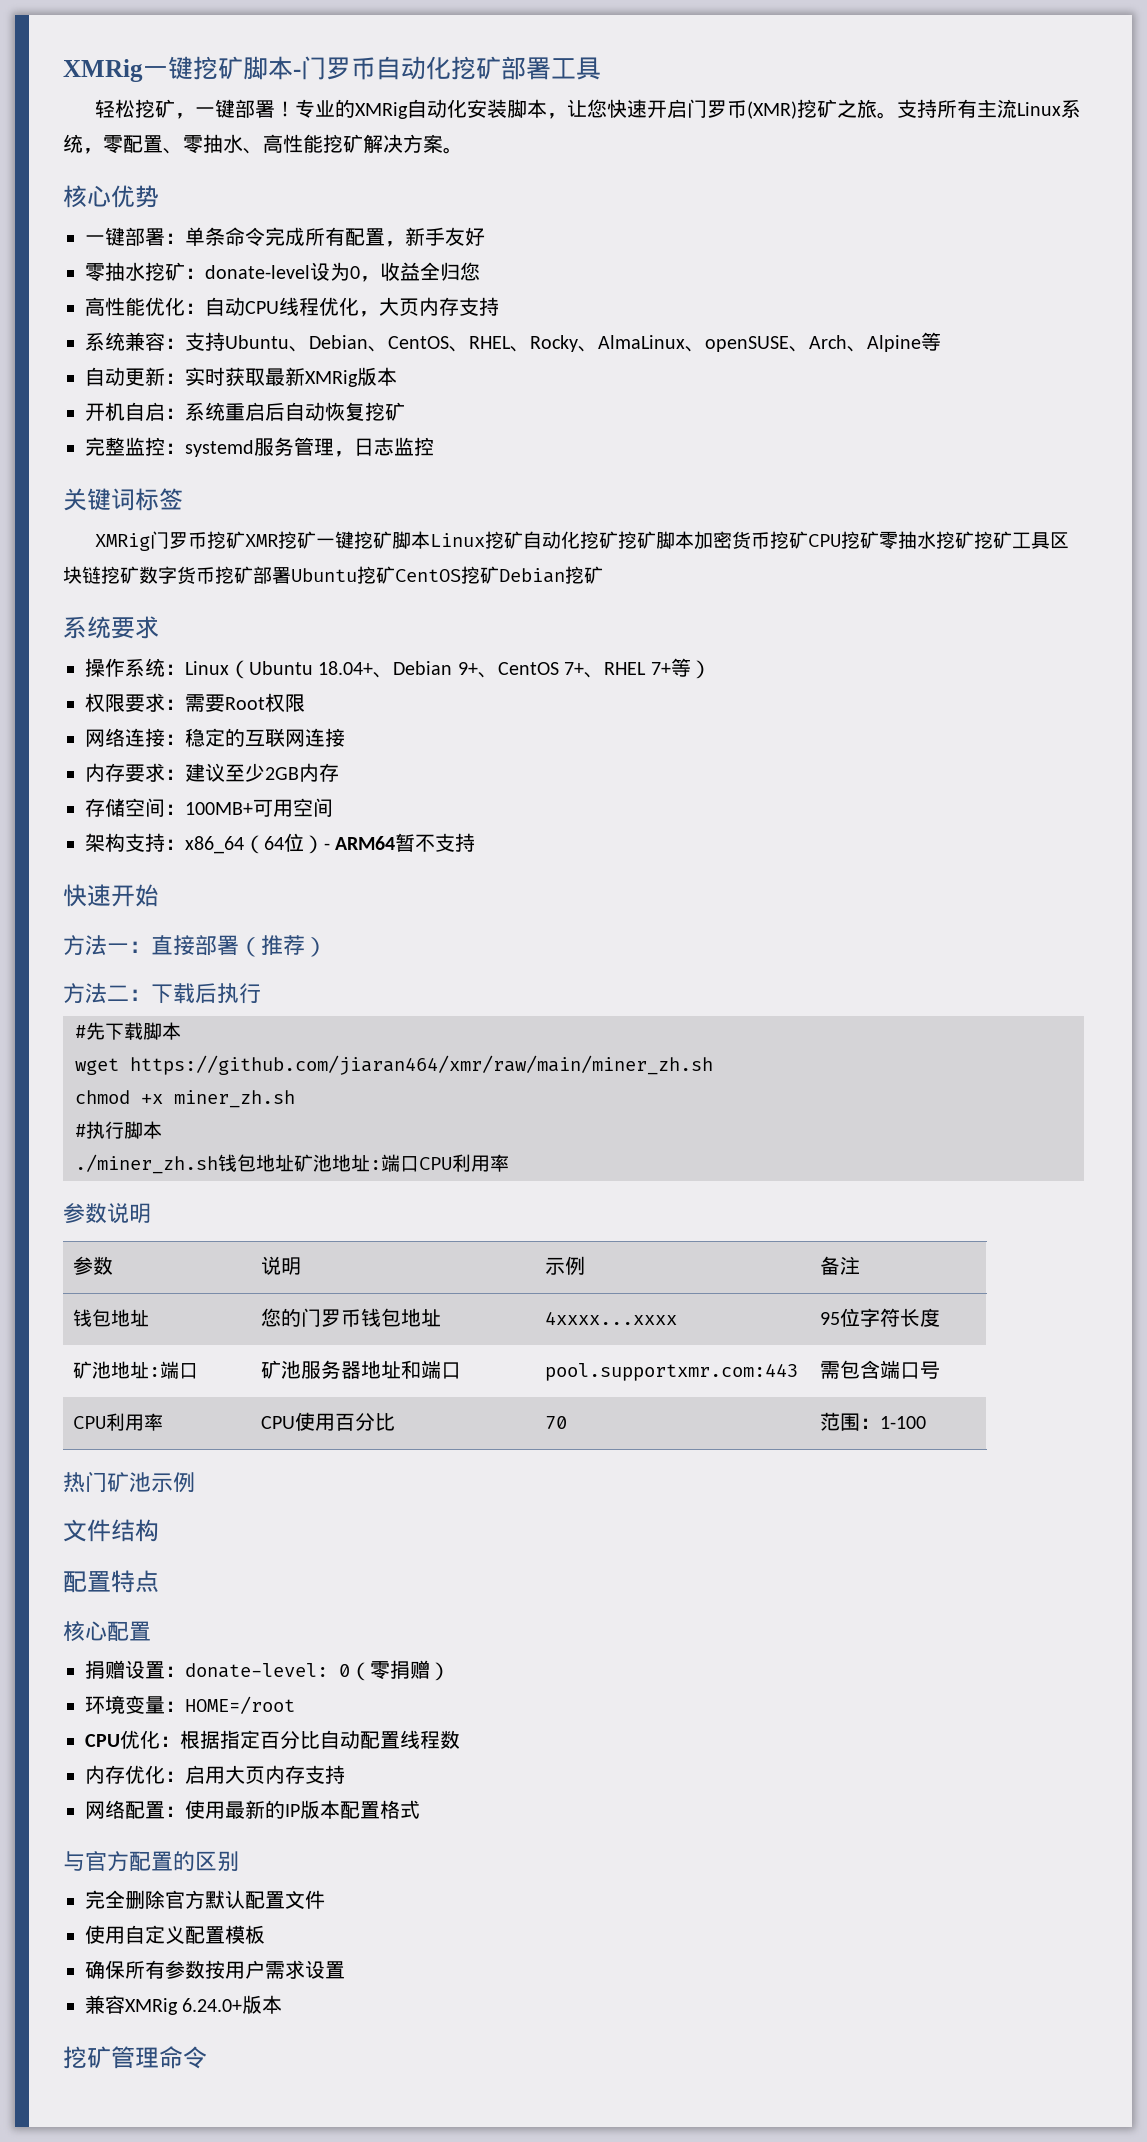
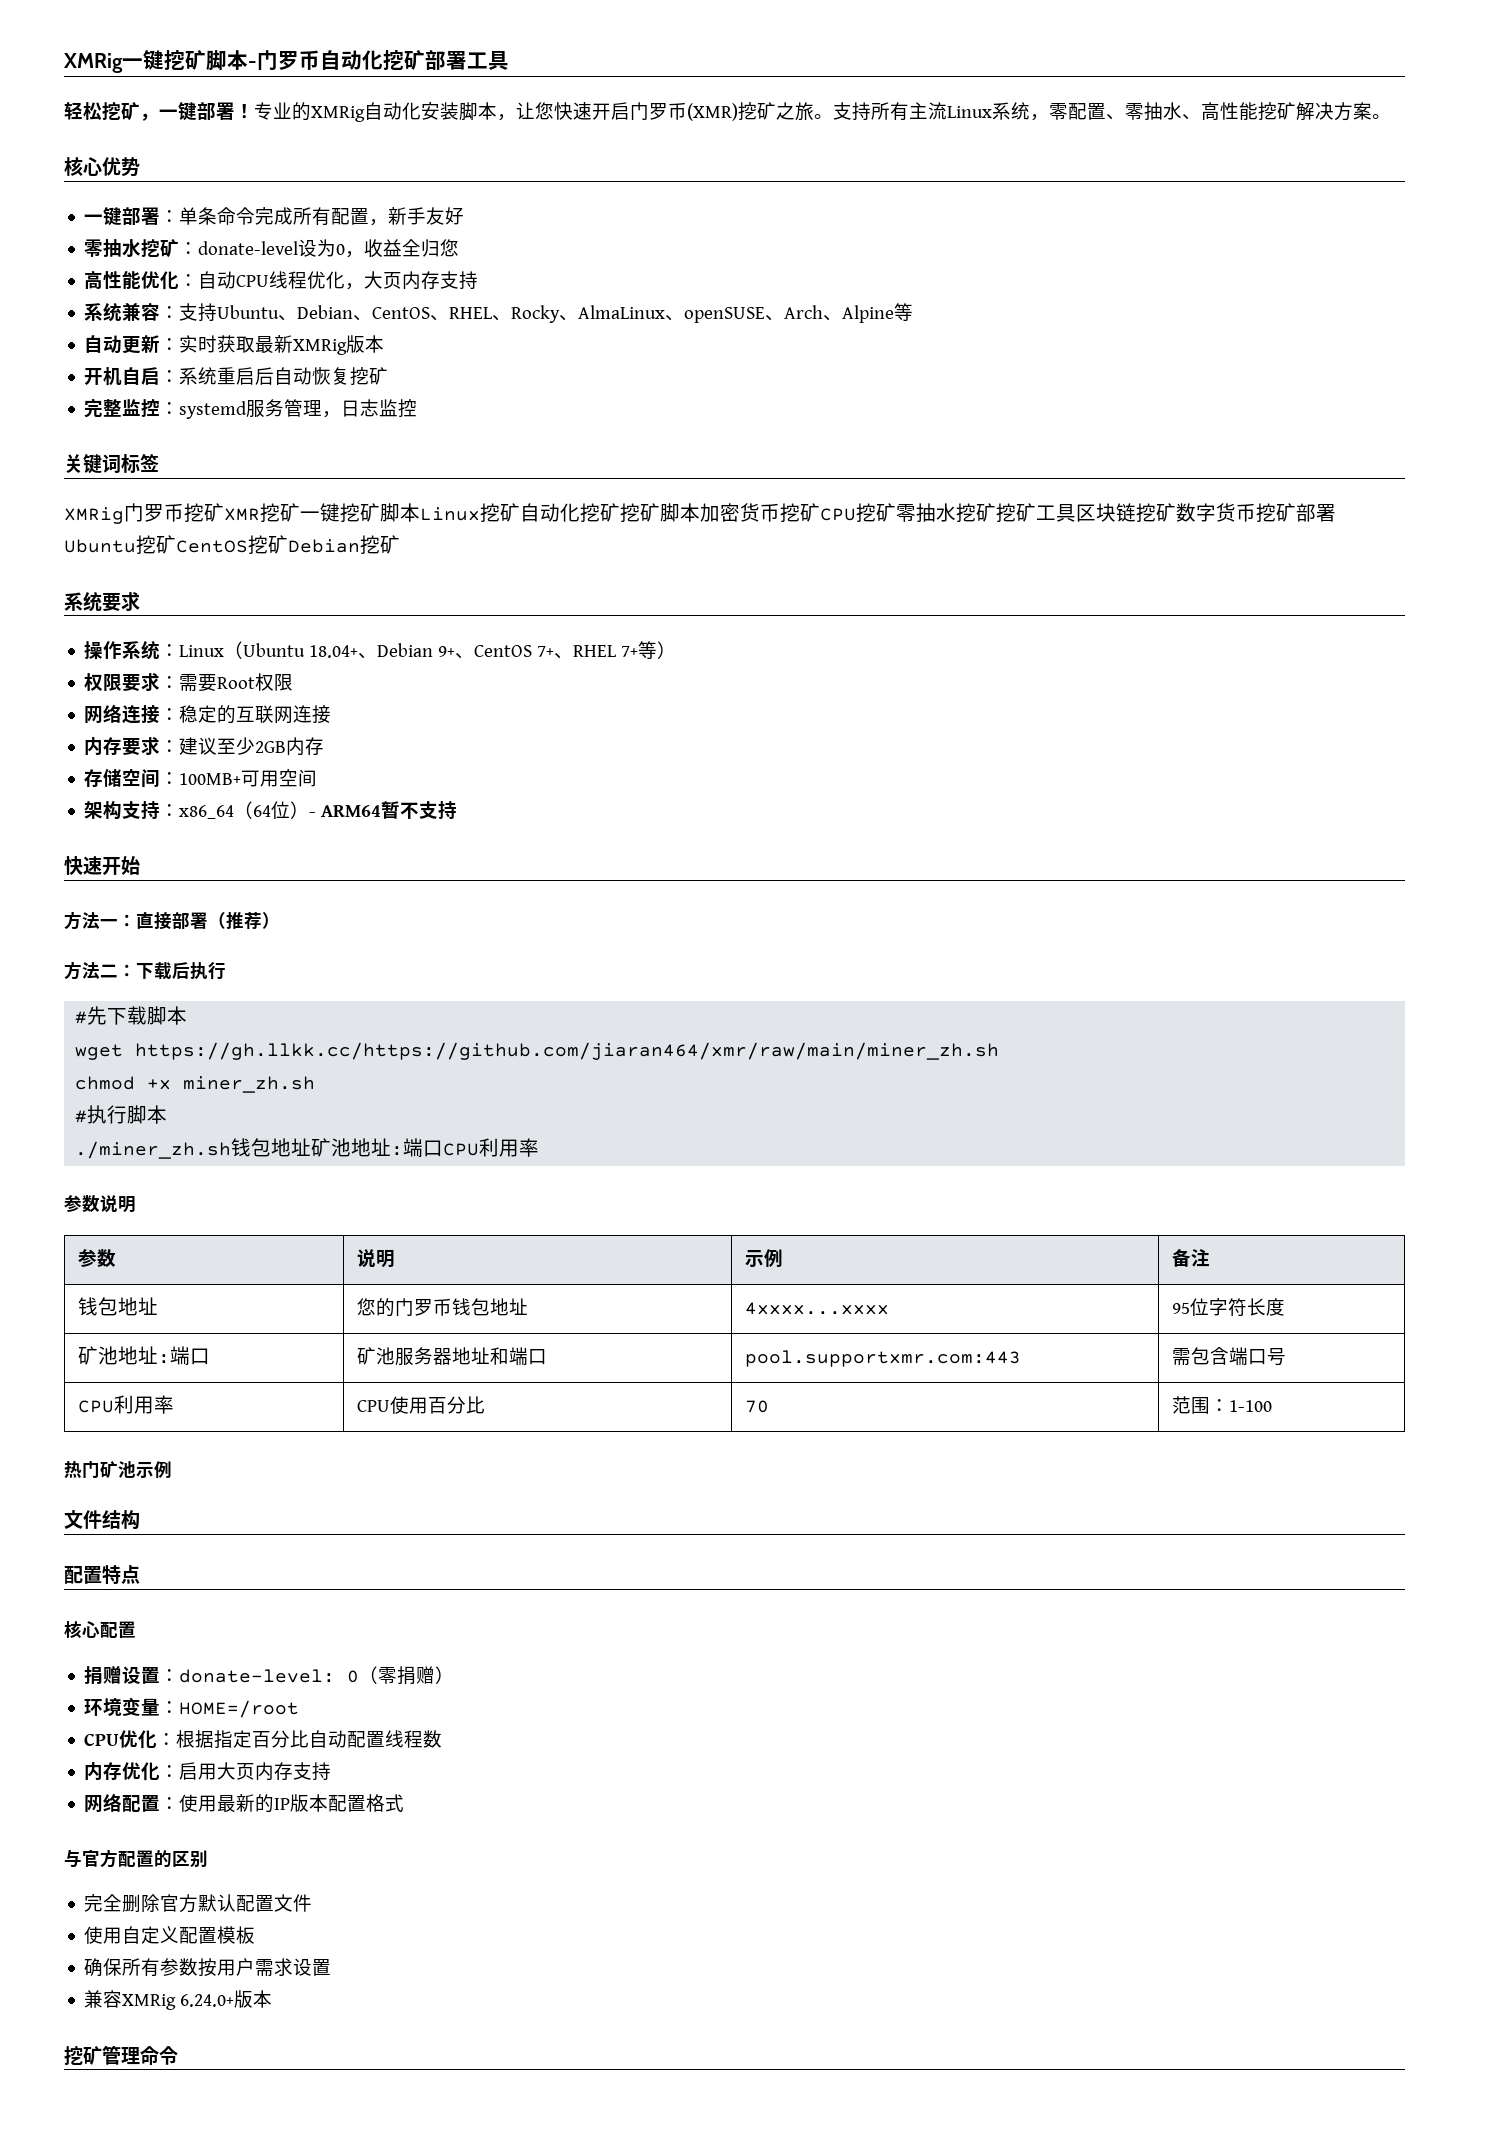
- wget https://github.com/jiaran464/xmr/raw/main/miner_zh.sh
+ wget https://gh.llkk.cc/https://github.com/jiaran464/xmr/raw/main/miner_zh.sh

